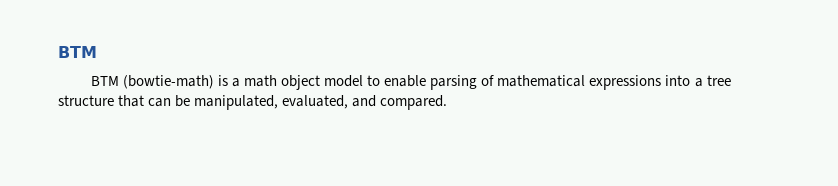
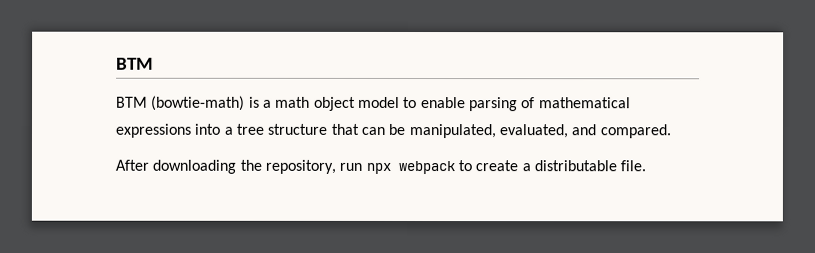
+ After downloading the repository, run npx webpack to create a distributable file.

